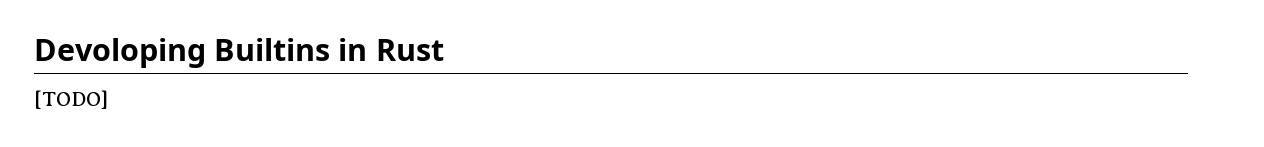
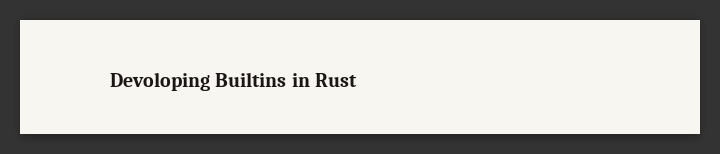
- [TODO]

